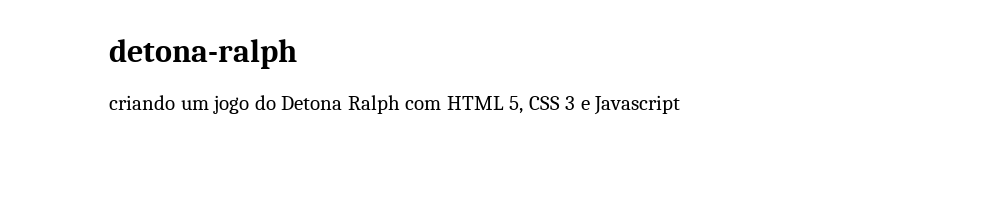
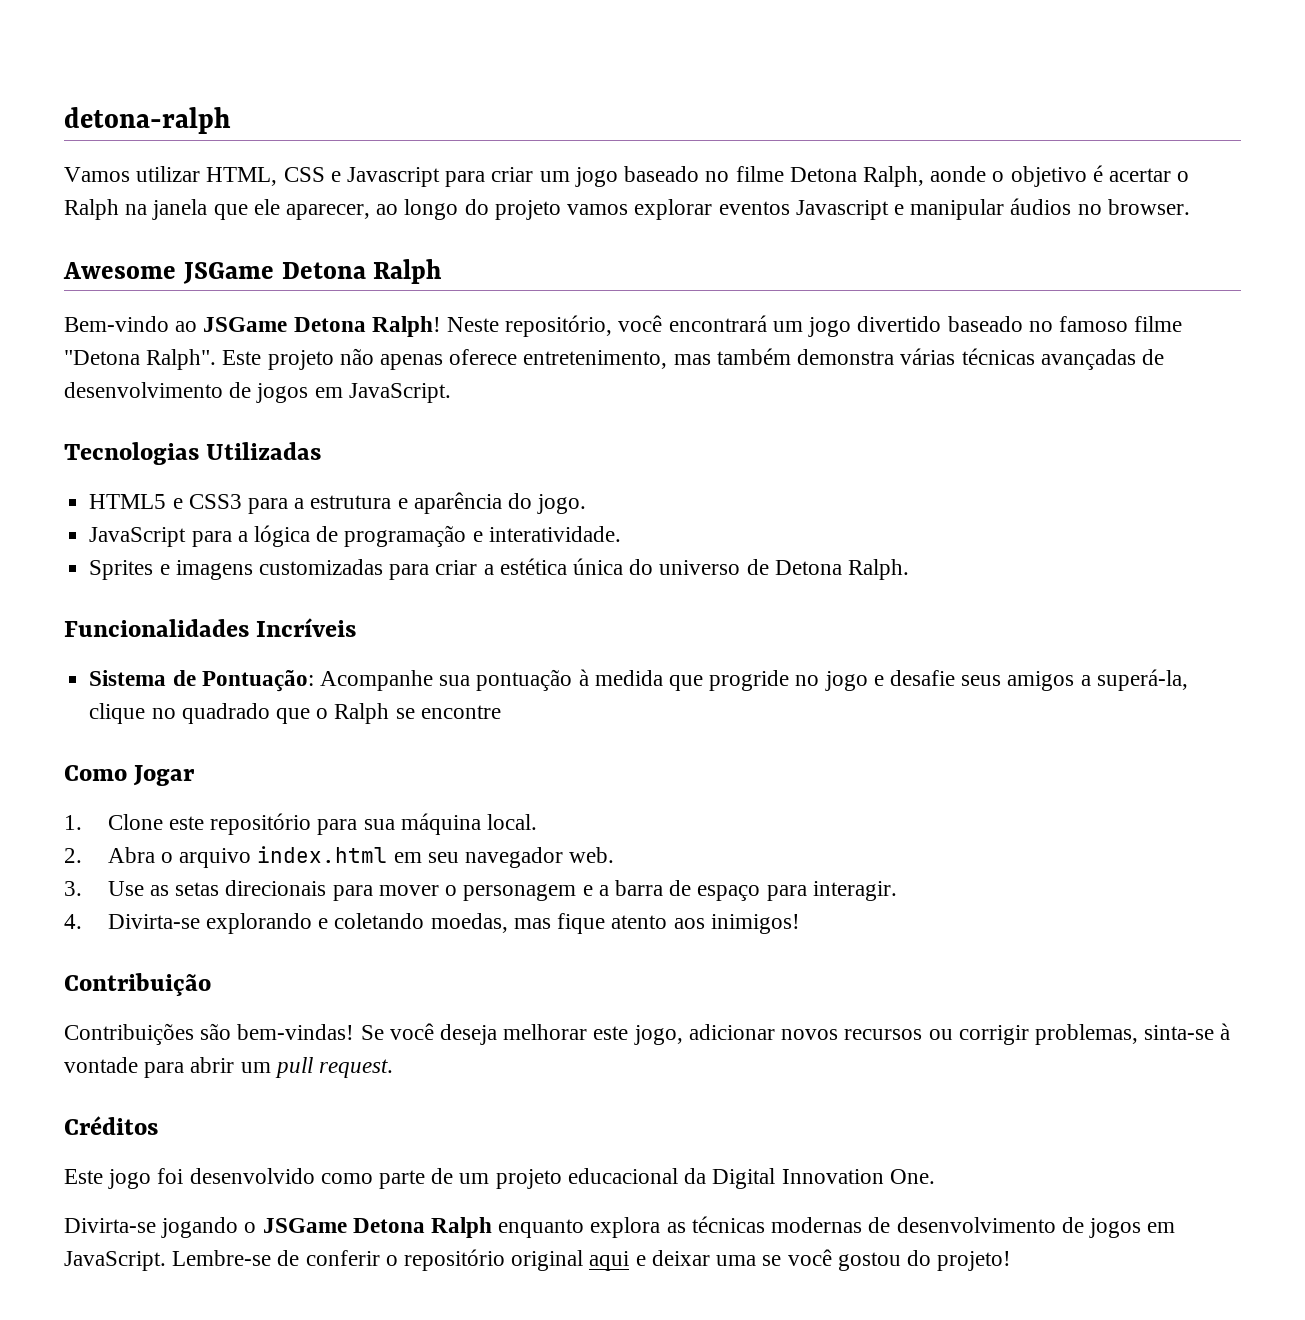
- criando um jogo do Detona Ralph com HTML 5, CSS 3 e Javascript
+ Vamos utilizar HTML, CSS e Javascript para criar um jogo baseado no filme Detona Ralph, aonde o objetivo é acertar o Ralph na janela que ele aparecer, ao longo do projeto vamos explorar eventos Javascript e manipular áudios no browser.
+ Awesome JSGame Detona Ralph
+ Bem-vindo ao JSGame Detona Ralph! Neste repositório, você encontrará um jogo divertido baseado no famoso filme "Detona Ralph". Este projeto não apenas oferece entretenimento, mas também demonstra várias técnicas avançadas de desenvolvimento de jogos em JavaScript.
+ Tecnologias Utilizadas
+ HTML5 e CSS3 para a estrutura e aparência do jogo.
+ JavaScript para a lógica de programação e interatividade.
+ Sprites e imagens customizadas para criar a estética única do universo de Detona Ralph.
+ Funcionalidades Incríveis
+ Sistema de Pontuação: Acompanhe sua pontuação à medida que progride no jogo e desafie seus amigos a superá-la, clique no quadrado que o Ralph se encontre
+ Como Jogar
+ 1. Clone este repositório para sua máquina local.
+ 2. Abra o arquivo index.html em seu navegador web.
+ 3. Use as setas direcionais para mover o personagem e a barra de espaço para interagir.
+ 4. Divirta-se explorando e coletando moedas, mas fique atento aos inimigos!
+ Contribuição
+ Contribuições são bem-vindas! Se você deseja melhorar este jogo, adicionar novos recursos ou corrigir problemas, sinta-se à vontade para abrir um pull request.
+ Créditos
+ Este jogo foi desenvolvido como parte de um projeto educacional da Digital Innovation One.
+ Divirta-se jogando o JSGame Detona Ralph enquanto explora as técnicas modernas de desenvolvimento de jogos em JavaScript. Lembre-se de conferir o repositório original aqui e deixar uma se você gostou do projeto!

